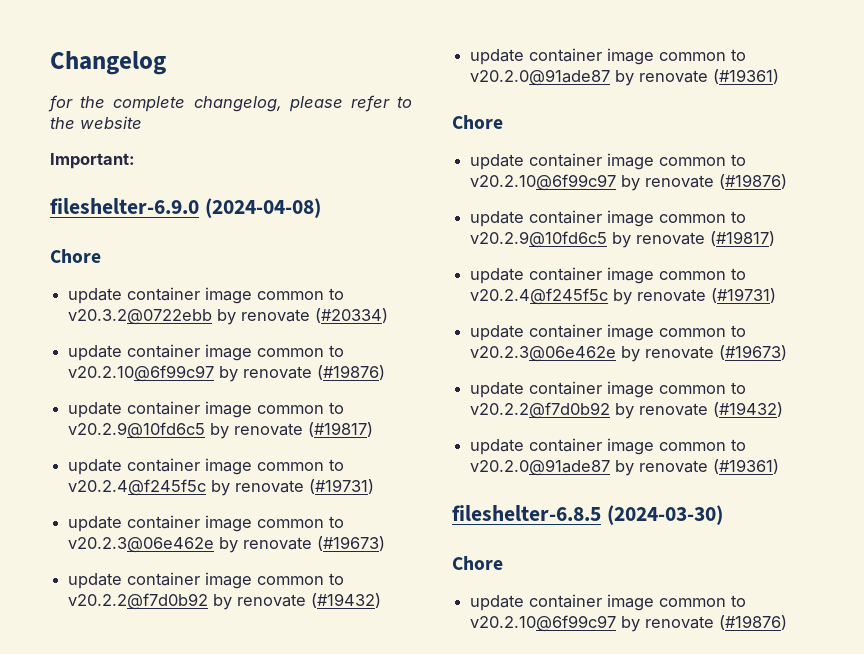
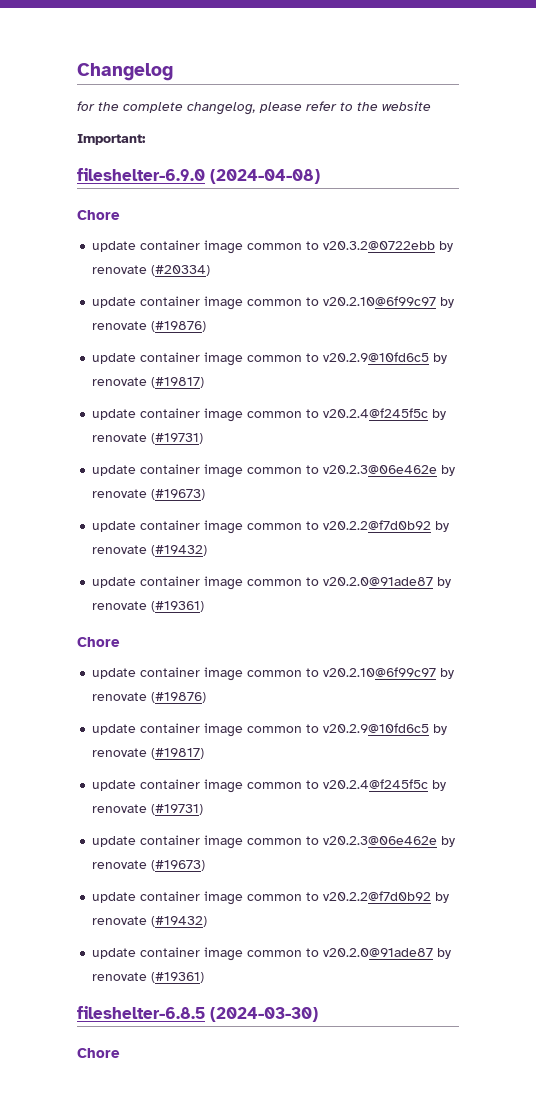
  fileshelter-6.8.5 (2024-03-30)
  Chore
- update container image common to v20.2.10@6f99c97 by renovate (#19876)

